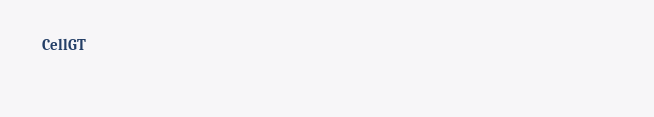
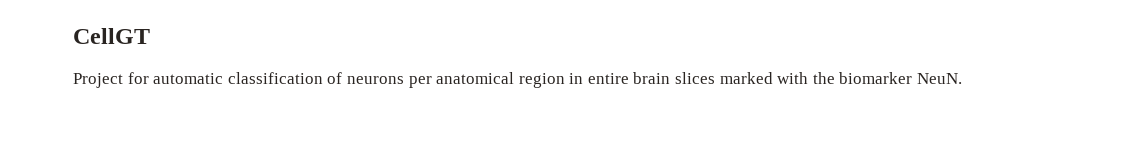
+ Project for automatic classification of neurons per anatomical region in entire brain slices marked with the biomarker NeuN.

